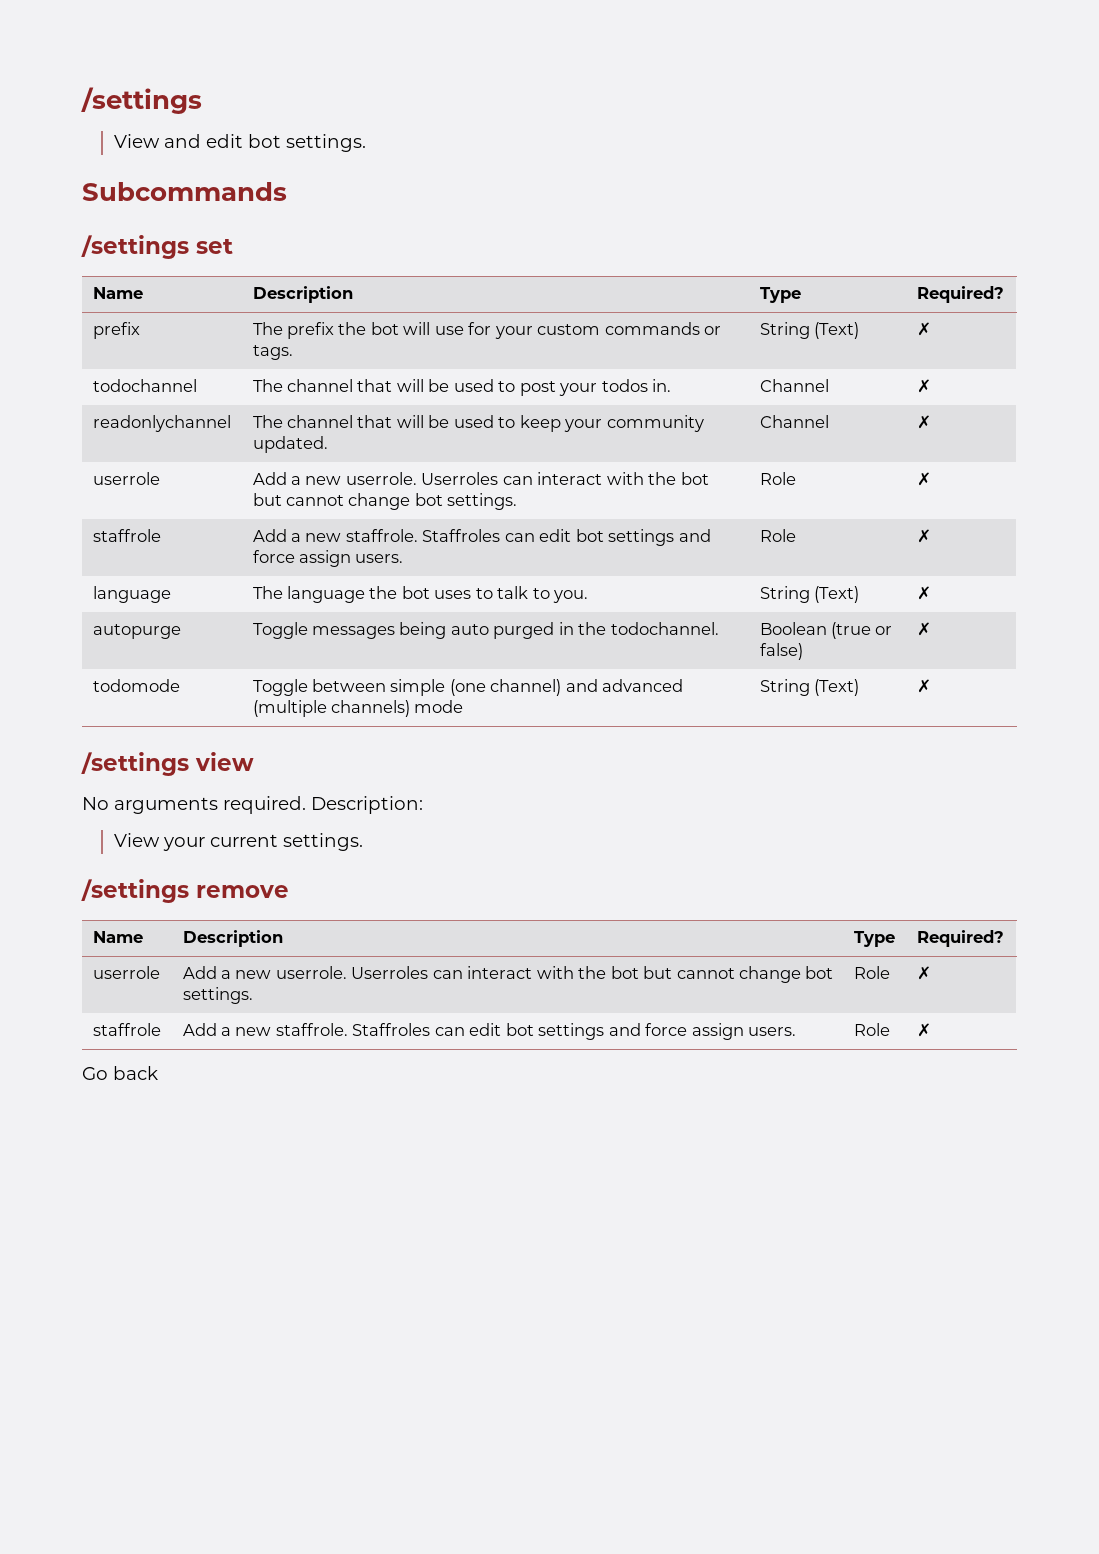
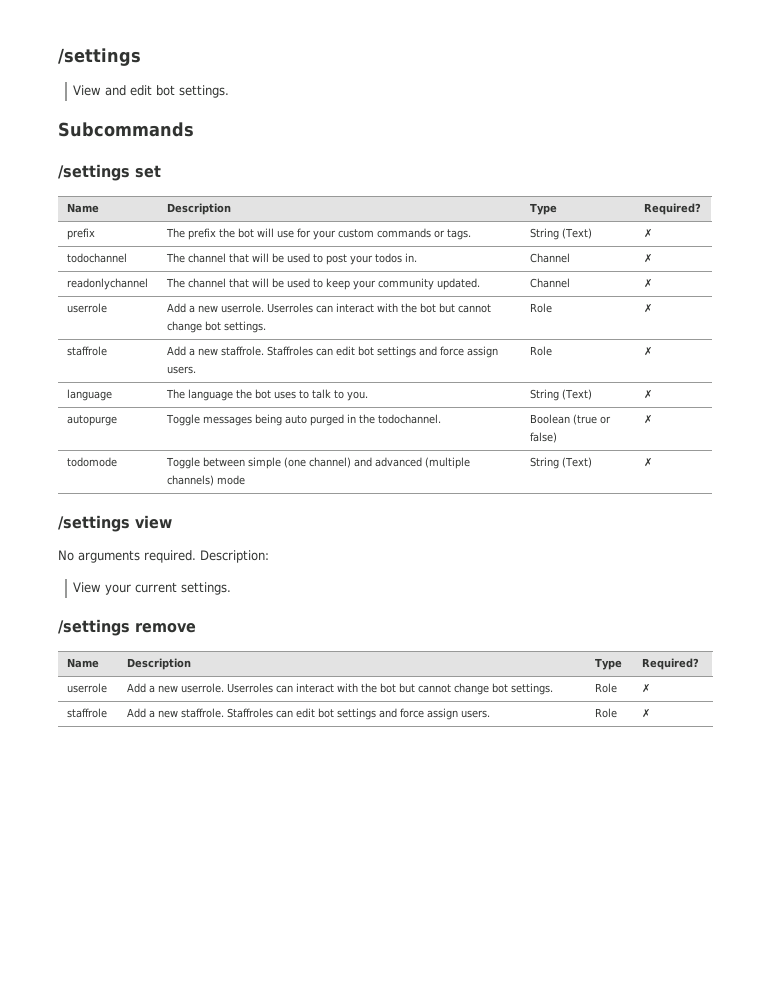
- Go back

